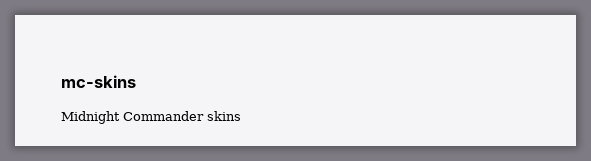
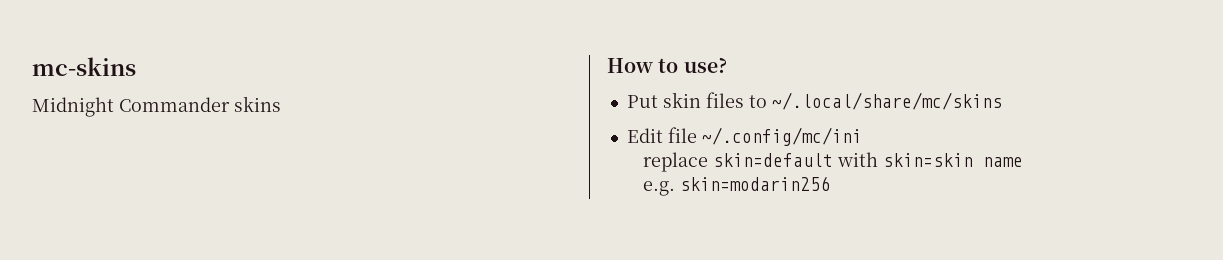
+ How to use?
+ Put skin files to ~/.local/share/mc/skins
+ Edit file ~/.config/mc/ini
+ replace skin=default with skin=skin name
+ e.g. skin=modarin256

